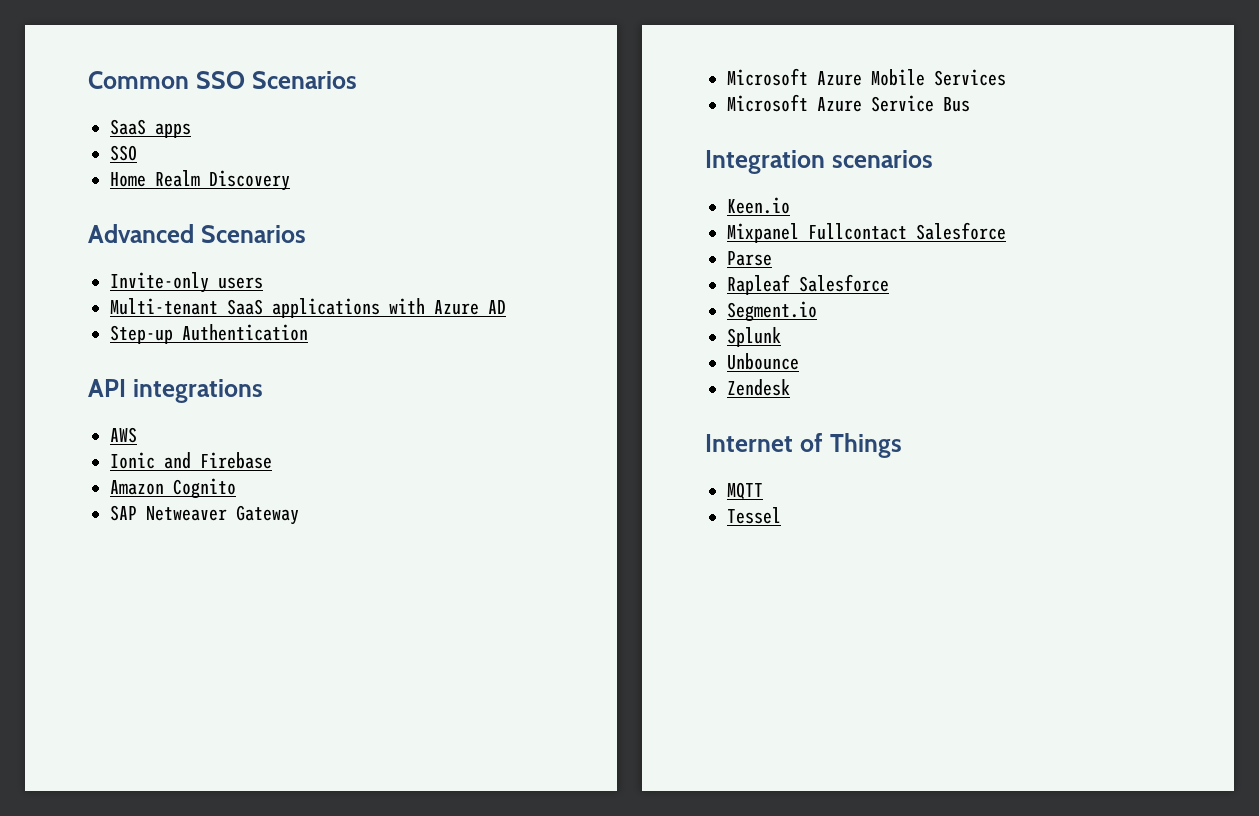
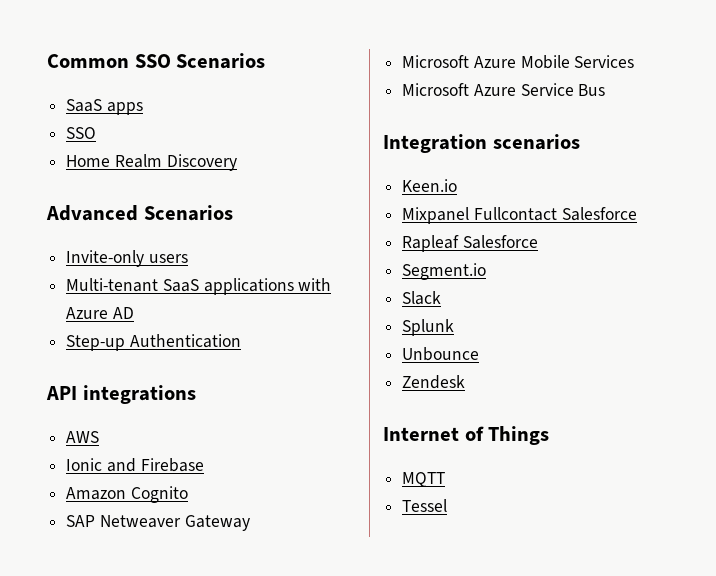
- Parse
+ Slack

